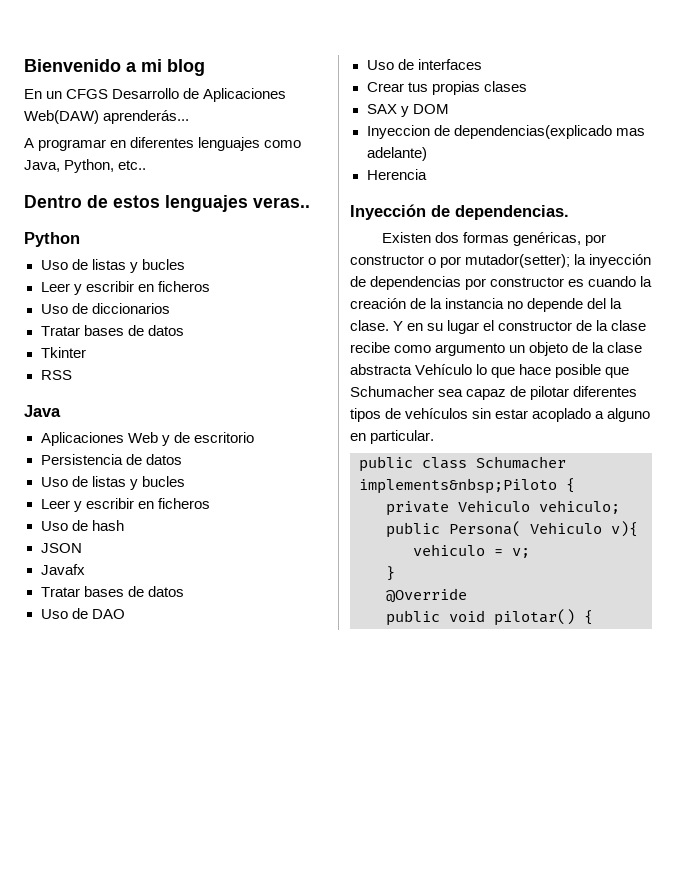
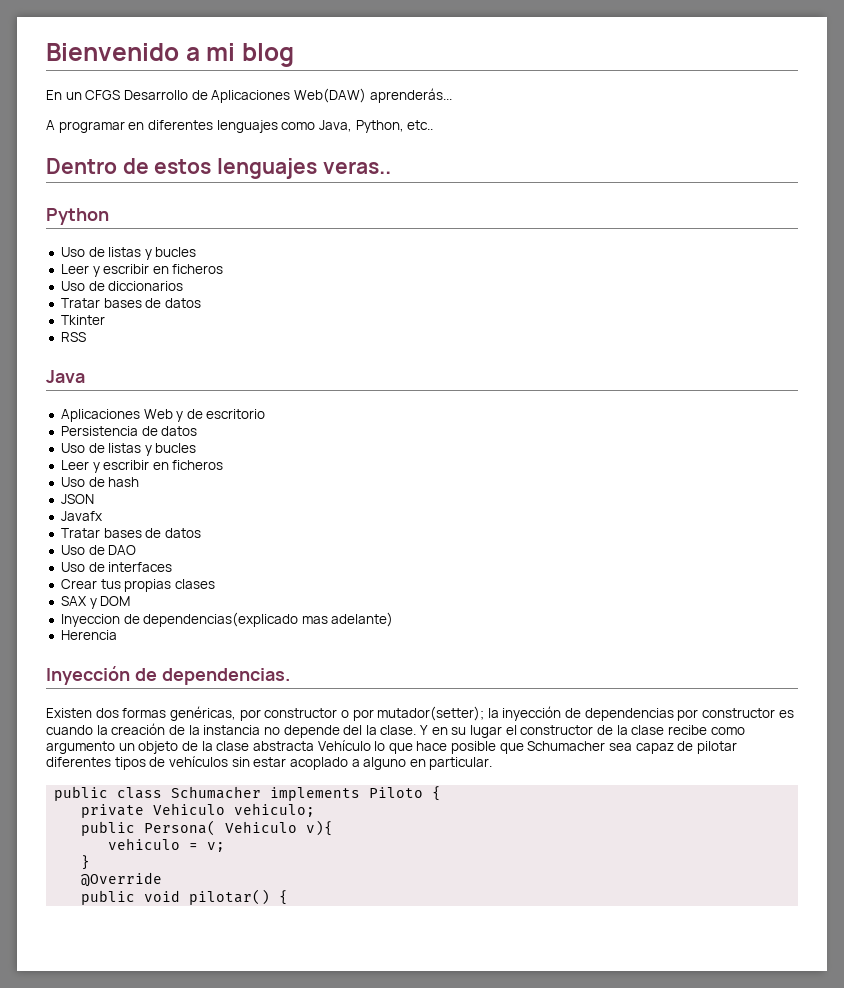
- public class Schumacher implements&nbsp;Piloto {
+ public class Schumacher implements Piloto {

